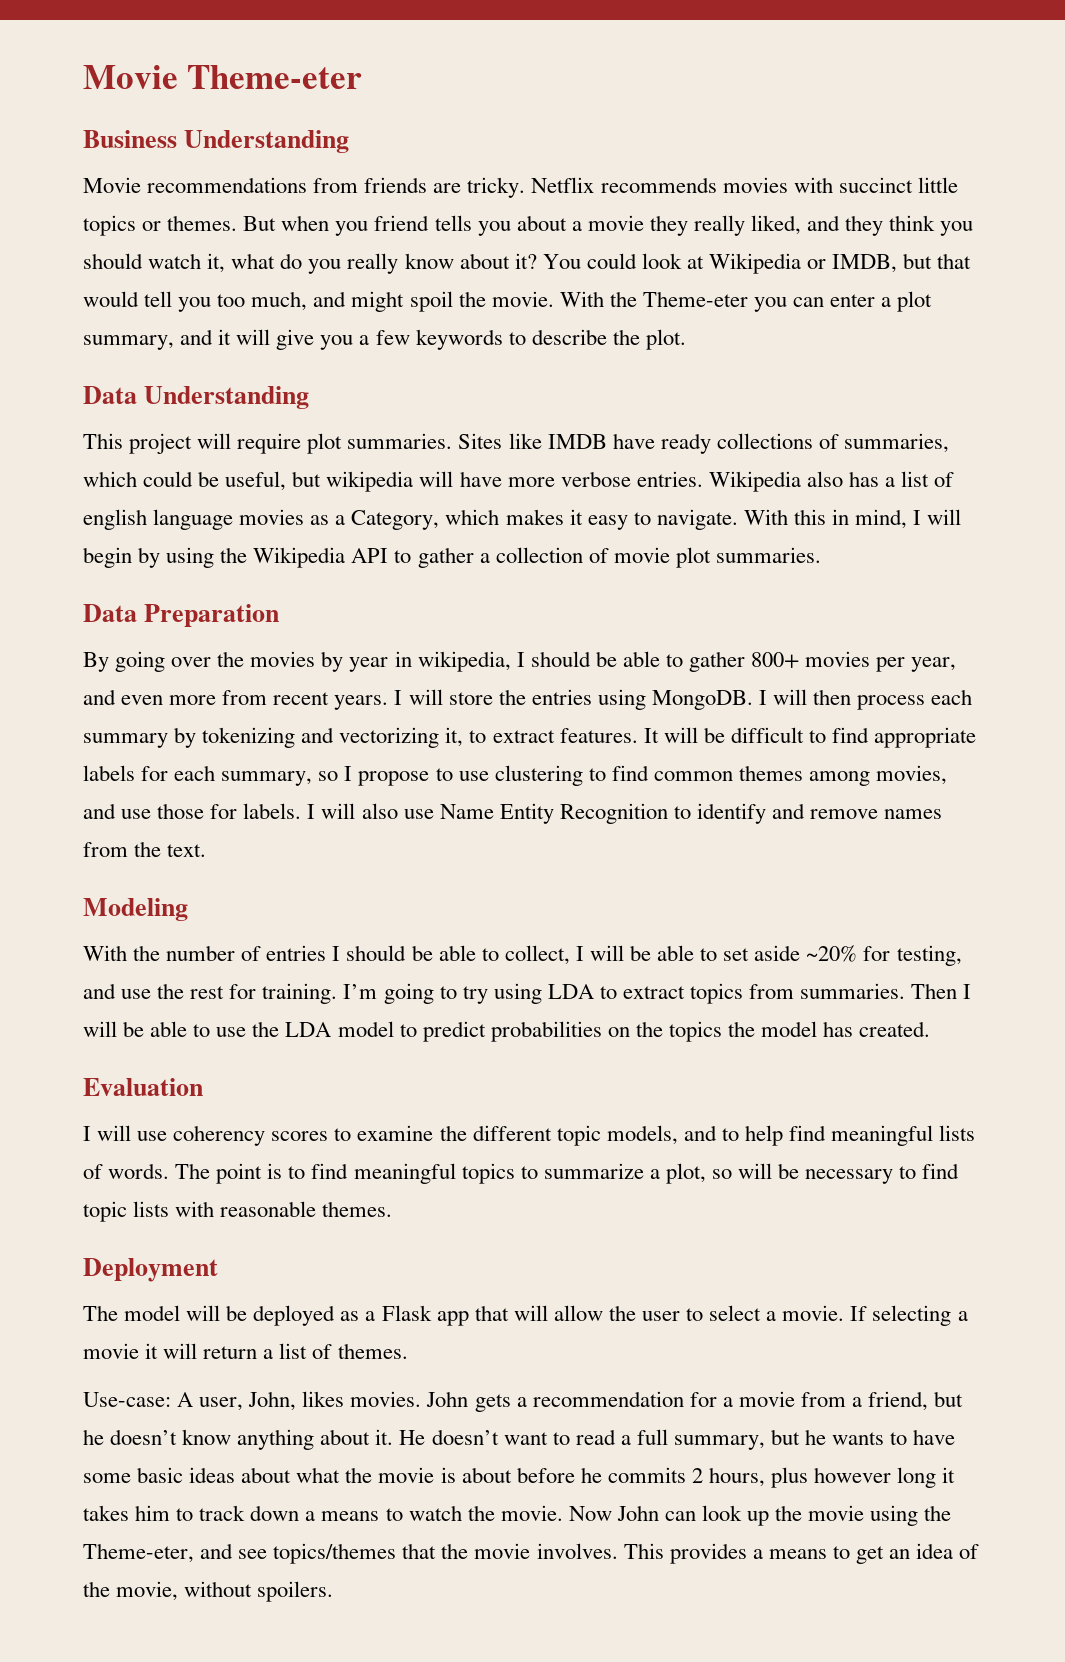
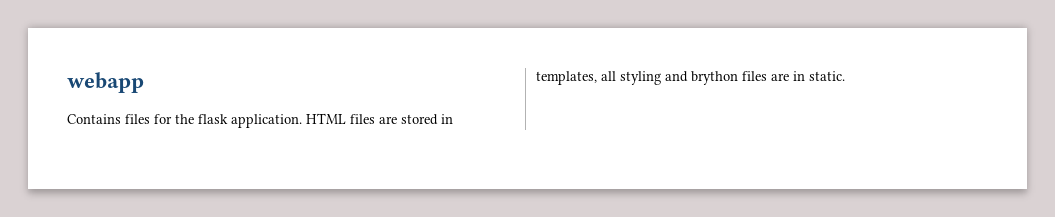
- Movie Theme-eter
- Business Understanding
- Movie recommendations from friends are tricky. Netflix recommends movies with succinct little topics or themes. But when you friend tells you about a movie they really liked, and they think you should watch it, what do you really know about it? You could look at Wikipedia or IMDB, but that would tell you too much, and might spoil the movie. With the Theme-eter you can enter a plot summary, and it will give you a few keywords to describe the plot.
- Data Understanding
- This project will require plot summaries. Sites like IMDB have ready collections of summaries, which could be useful, but wikipedia will have more verbose entries. Wikipedia also has a list of english language movies as a Category, which makes it easy to navigate. With this in mind, I will begin by using the Wikipedia API to gather a collection of movie plot summaries.
- Data Preparation
- By going over the movies by year in wikipedia, I should be able to gather 800+ movies per year, and even more from recent years. I will store the entries using MongoDB. I will then process each summary by tokenizing and vectorizing it, to extract features. It will be difficult to find appropriate labels for each summary, so I propose to use clustering to find common themes among movies, and use those for labels. I will also use Name Entity Recognition to identify and remove names from the text.
- Modeling
- With the number of entries I should be able to collect, I will be able to set aside ~20% for testing, and use the rest for training. I’m going to try using LDA to extract topics from summaries. Then I will be able to use the LDA model to predict probabilities on the topics the model has created.
- Evaluation
- I will use coherency scores to examine the different topic models, and to help find meaningful lists of words. The point is to find meaningful topics to summarize a plot, so will be necessary to find topic lists with reasonable themes.
- Deployment
- The model will be deployed as a Flask app that will allow the user to select a movie. If selecting a movie it will return a list of themes.
- Use-case: A user, John, likes movies. John gets a recommendation for a movie from a friend, but he doesn’t know anything about it. He doesn’t want to read a full summary, but he wants to have some basic ideas about what the movie is about before he commits 2 hours, plus however long it takes him to track down a means to watch the movie. Now John can look up the movie using the Theme-eter, and see topics/themes that the movie involves. This provides a means to get an idea of the movie, without spoilers.
+ webapp
+ Contains files for the flask application. HTML files are stored in templates, all styling and brython files are in static.

